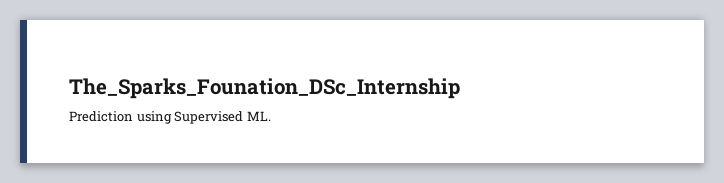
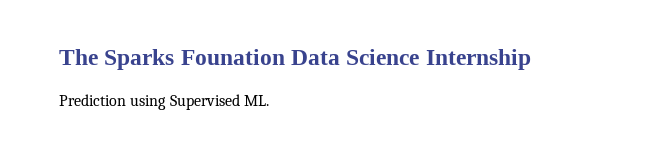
- The_Sparks_Founation_DSc_Internship
+ The Sparks Founation Data Science Internship

